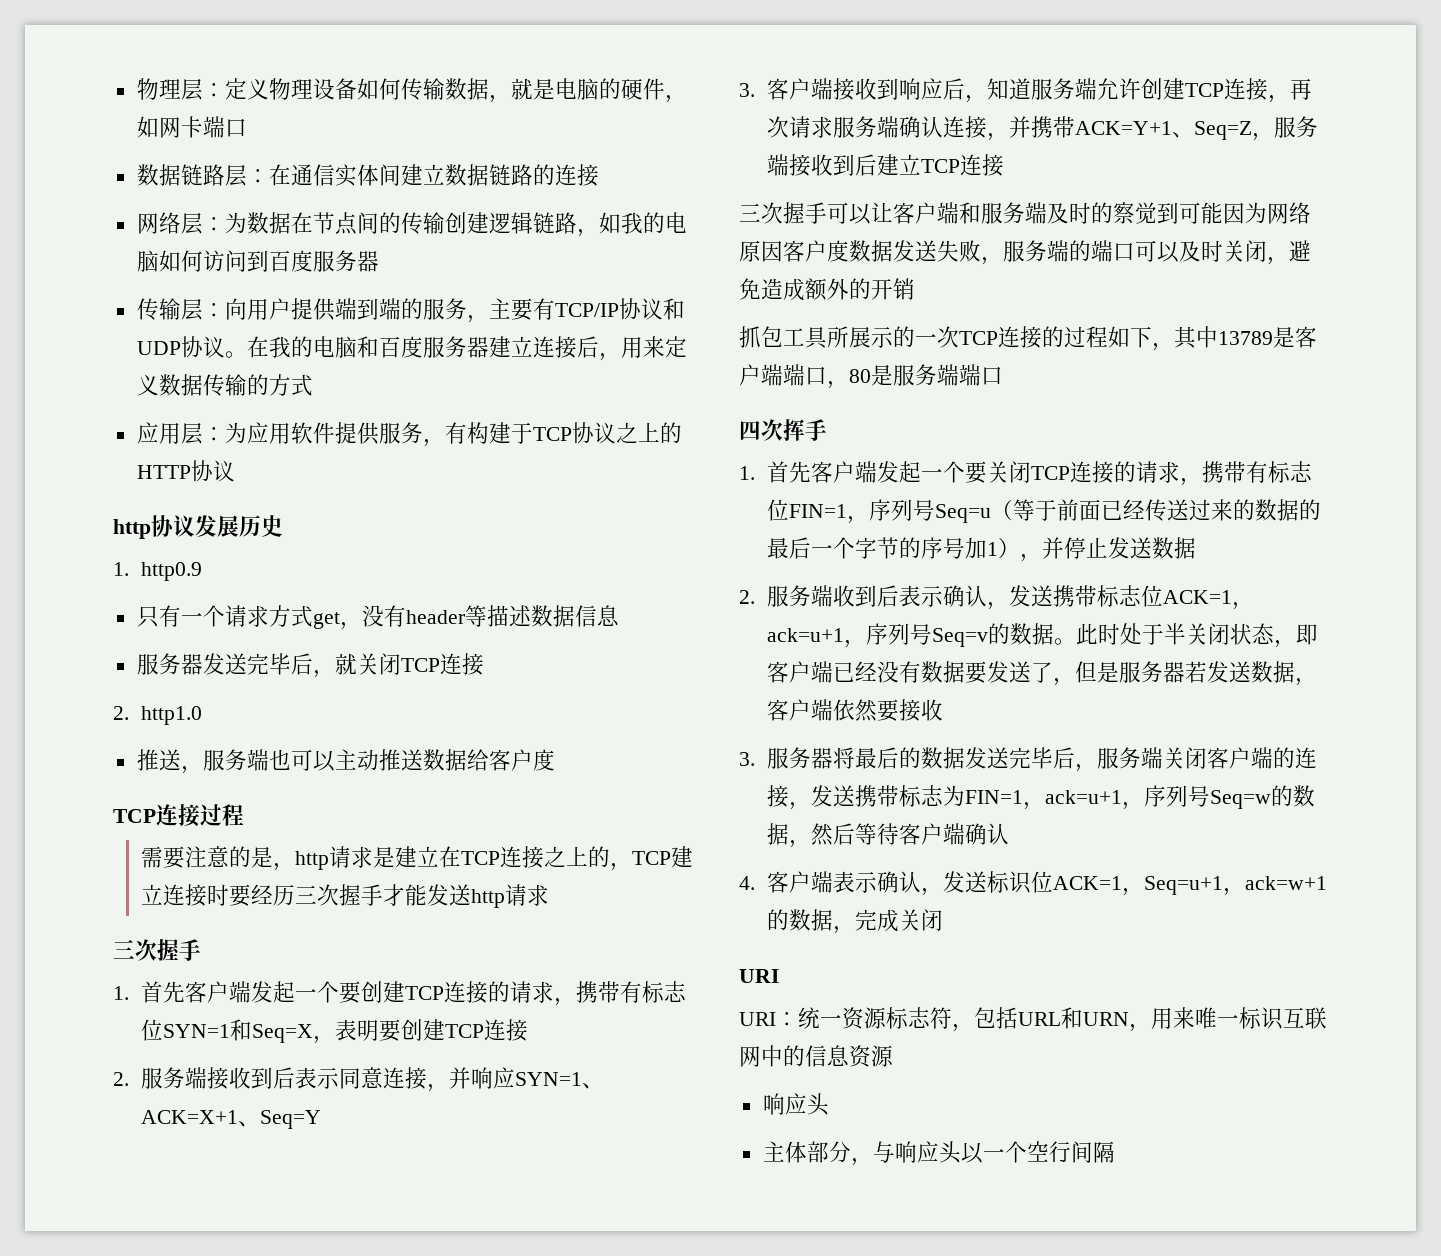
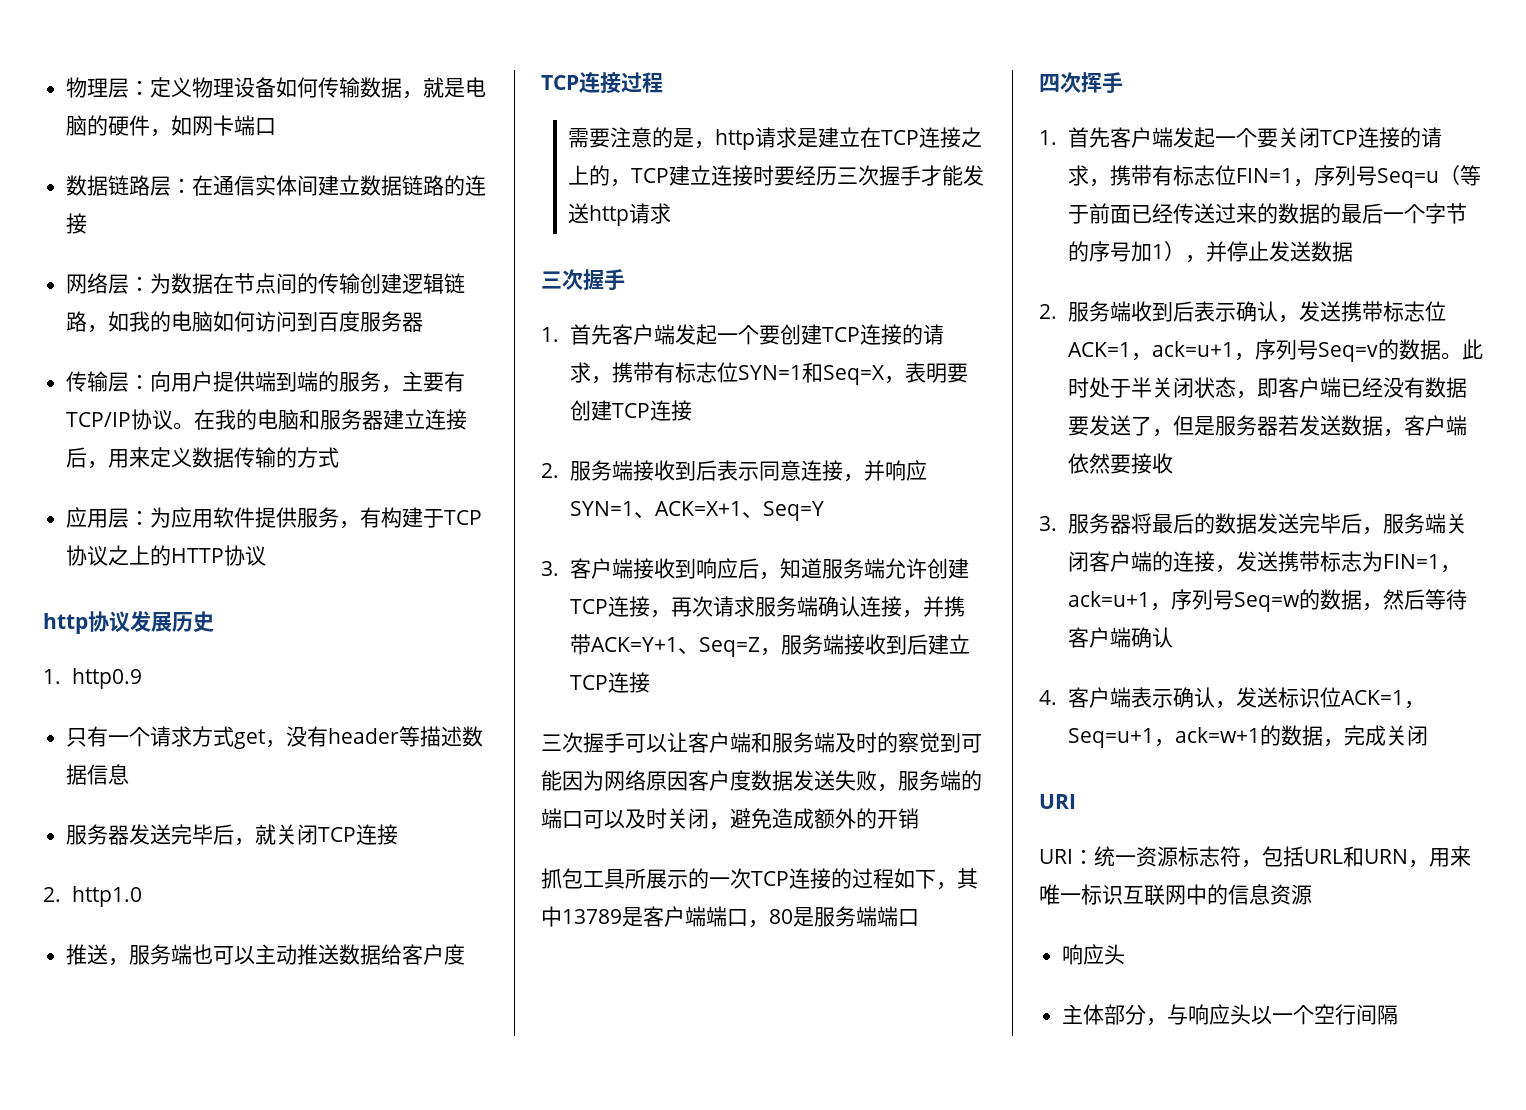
- 传输层：向用户提供端到端的服务，主要有TCP/IP协议和UDP协议。
+ 传输层：向用户提供端到端的服务，主要有TCP/IP协议。
- 在我的电脑和百度服务器建立连接后，用来定义数据传输的方式
+ 在我的电脑和服务器建立连接后，用来定义数据传输的方式

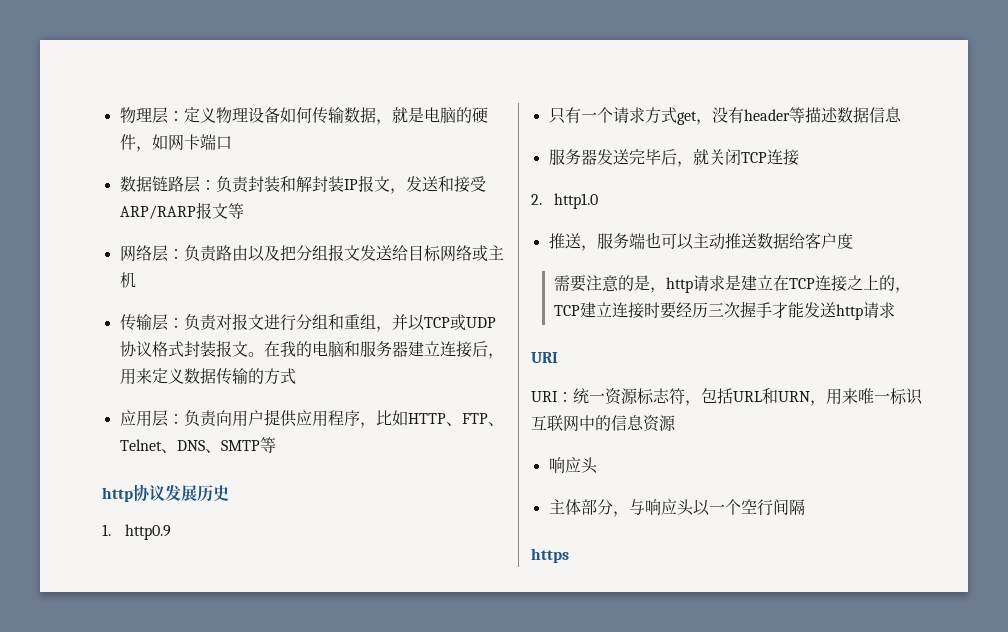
- 数据链路层：在通信实体间建立数据链路的连接
- 网络层：为数据在节点间的传输创建逻辑链路，如我的电脑如何访问到百度服务器
- 传输层：向用户提供端到端的服务，主要有TCP/IP协议。
+ 数据链路层：负责封装和解封装IP报文，发送和接受ARP/RARP报文等
+ 网络层：负责路由以及把分组报文发送给目标网络或主机
+ 传输层：负责对报文进行分组和重组，并以TCP或UDP协议格式封装报文。
- 应用层：为应用软件提供服务，有构建于TCP协议之上的HTTP协议
+ 应用层：负责向用户提供应用程序，比如HTTP、FTP、Telnet、DNS、SMTP等
- TCP连接过程
  需要注意的是，http请求是建立在TCP连接之上的，TCP建立连接时要经历三次握手才能发送http请求
- 三次握手
- 1.首先客户端发起一个要创建TCP连接的请求，携带有标志位SYN=1和Seq=X，表明要创建TCP连接
- 2.服务端接收到后表示同意连接，并响应SYN=1、ACK=X+1、Seq=Y
- 3.客户端接收到响应后，知道服务端允许创建TCP连接，再次请求服务端确认连接，并携带ACK=Y+1、Seq=Z，服务端接收到后建立TCP连接
- 三次握手可以让客户端和服务端及时的察觉到可能因为网络原因客户度数据发送失败，服务端的端口可以及时关闭，避免造成额外的开销
- 抓包工具所展示的一次TCP连接的过程如下，其中13789是客户端端口，80是服务端端口
- 四次挥手
- 1.首先客户端发起一个要关闭TCP连接的请求，携带有标志位FIN=1，序列号Seq=u（等于前面已经传送过来的数据的最后一个字节的序号加1），并停止发送数据
- 2.服务端收到后表示确认，发送携带标志位ACK=1，ack=u+1，序列号Seq=v的数据。此时处于半关闭状态，即客户端已经没有数据要发送了，但是服务器若发送数据，客户端依然要接收
- 3.服务器将最后的数据发送完毕后，服务端关闭客户端的连接，发送携带标志为FIN=1，ack=u+1，序列号Seq=w的数据，然后等待客户端确认
- 4.客户端表示确认，发送标识位ACK=1，Seq=u+1，ack=w+1的数据，完成关闭
+ https

